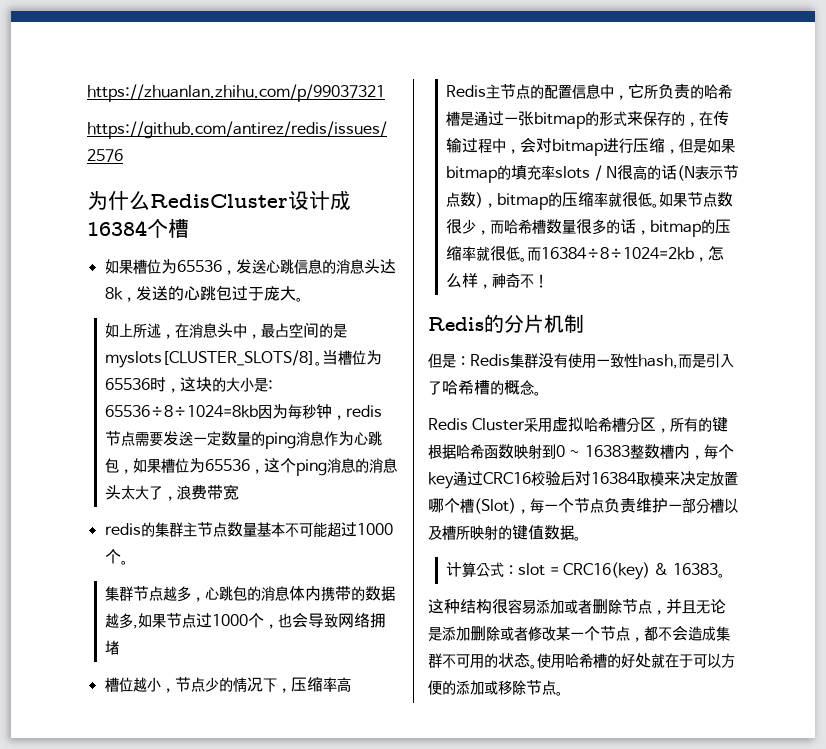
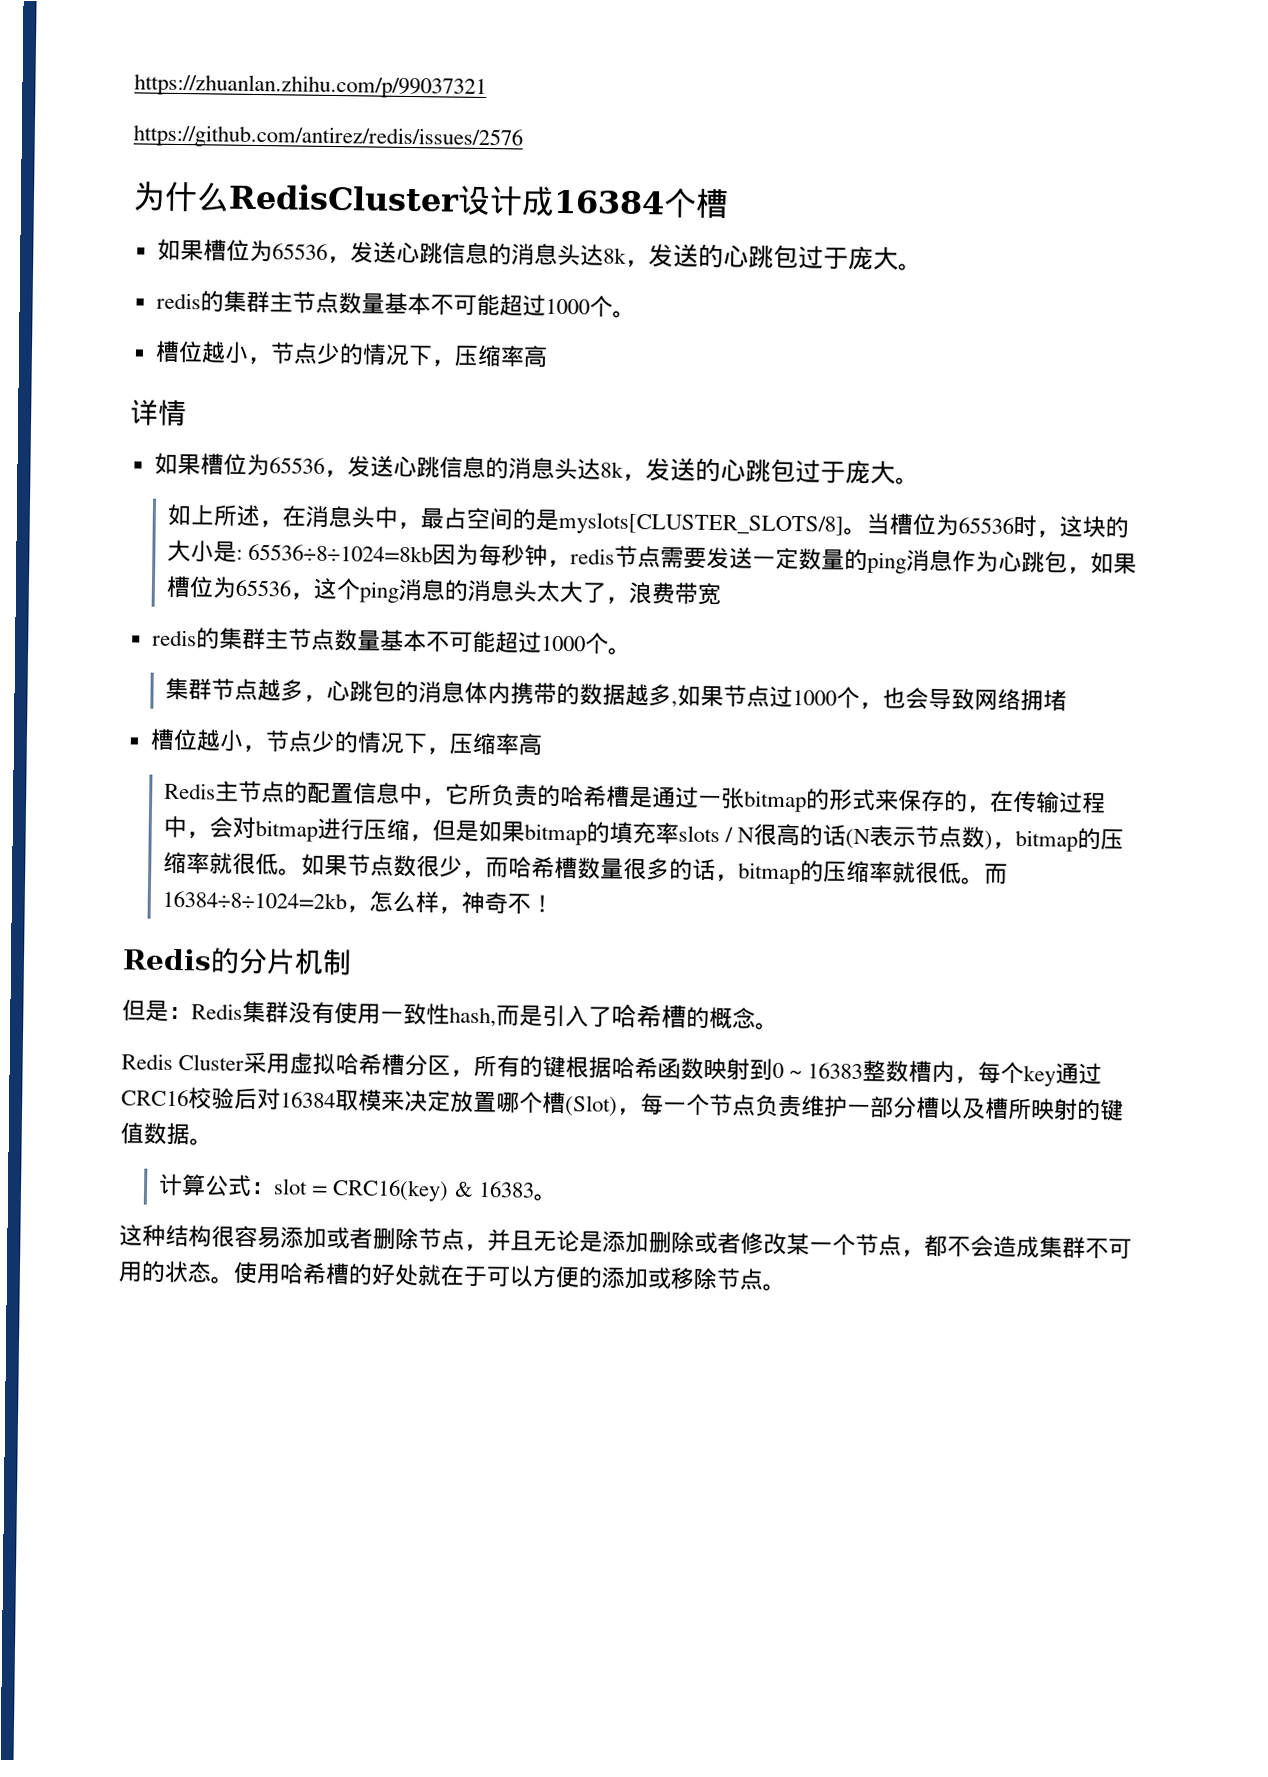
  为什么RedisCluster设计成16384个槽
+ 如果槽位为65536，发送心跳信息的消息头达8k，发送的心跳包过于庞大。
+ redis的集群主节点数量基本不可能超过1000个。
+ 槽位越小，节点少的情况下，压缩率高
+ 详情

